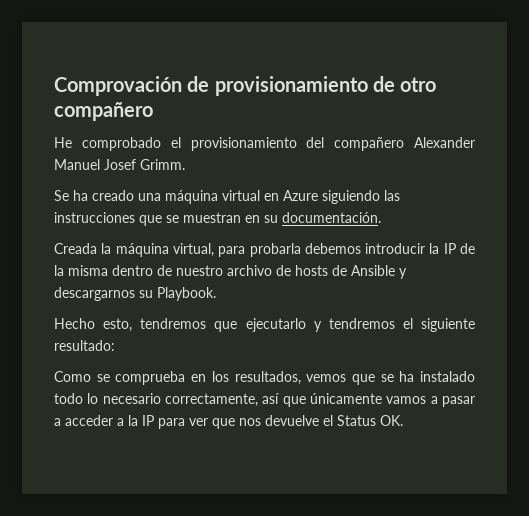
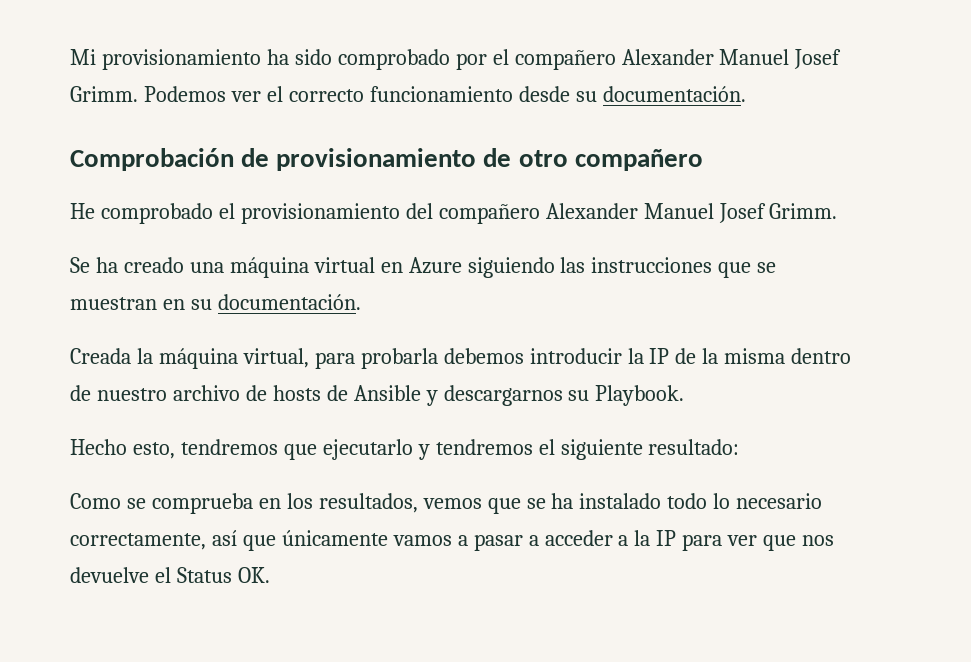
- Comprovación de provisionamiento de otro compañero
+ Mi provisionamiento ha sido comprobado por el compañero Alexander Manuel Josef Grimm. Podemos ver el correcto funcionamiento desde su documentación.
+ Comprobación de provisionamiento de otro compañero

